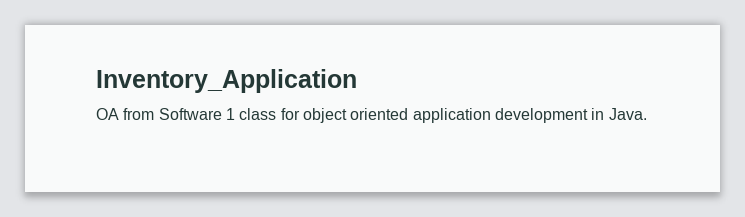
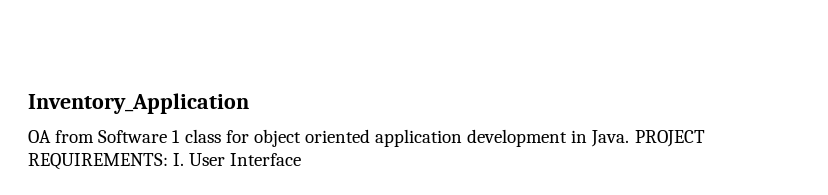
+ PROJECT REQUIREMENTS: I. User Interface

